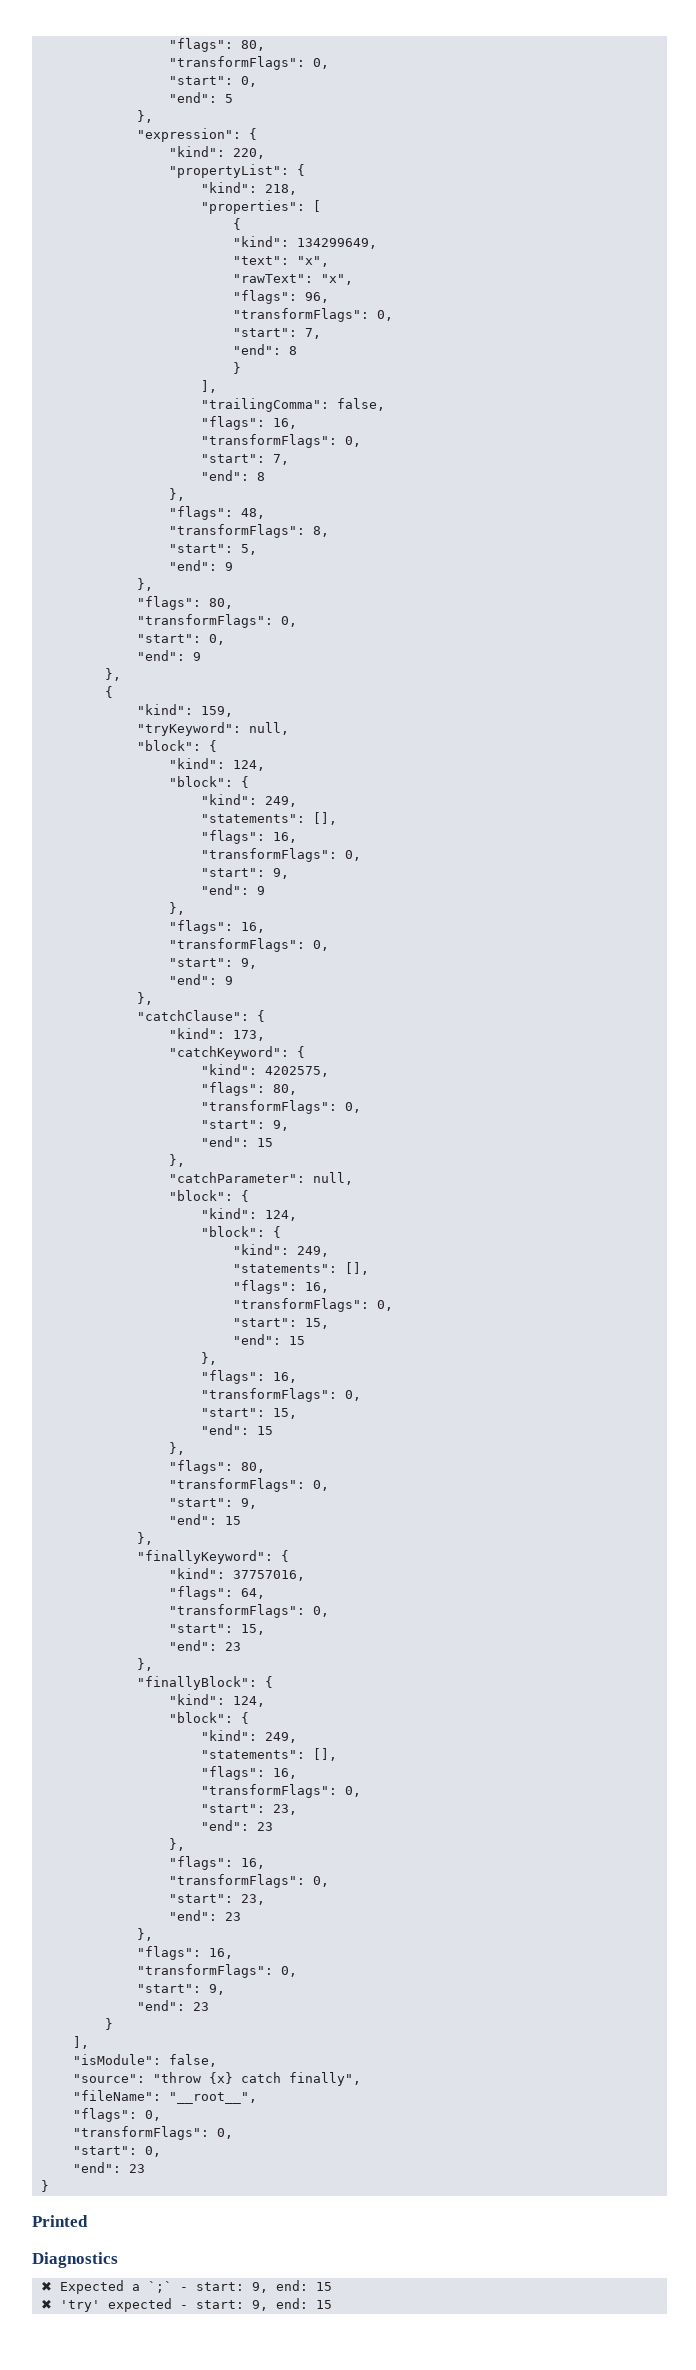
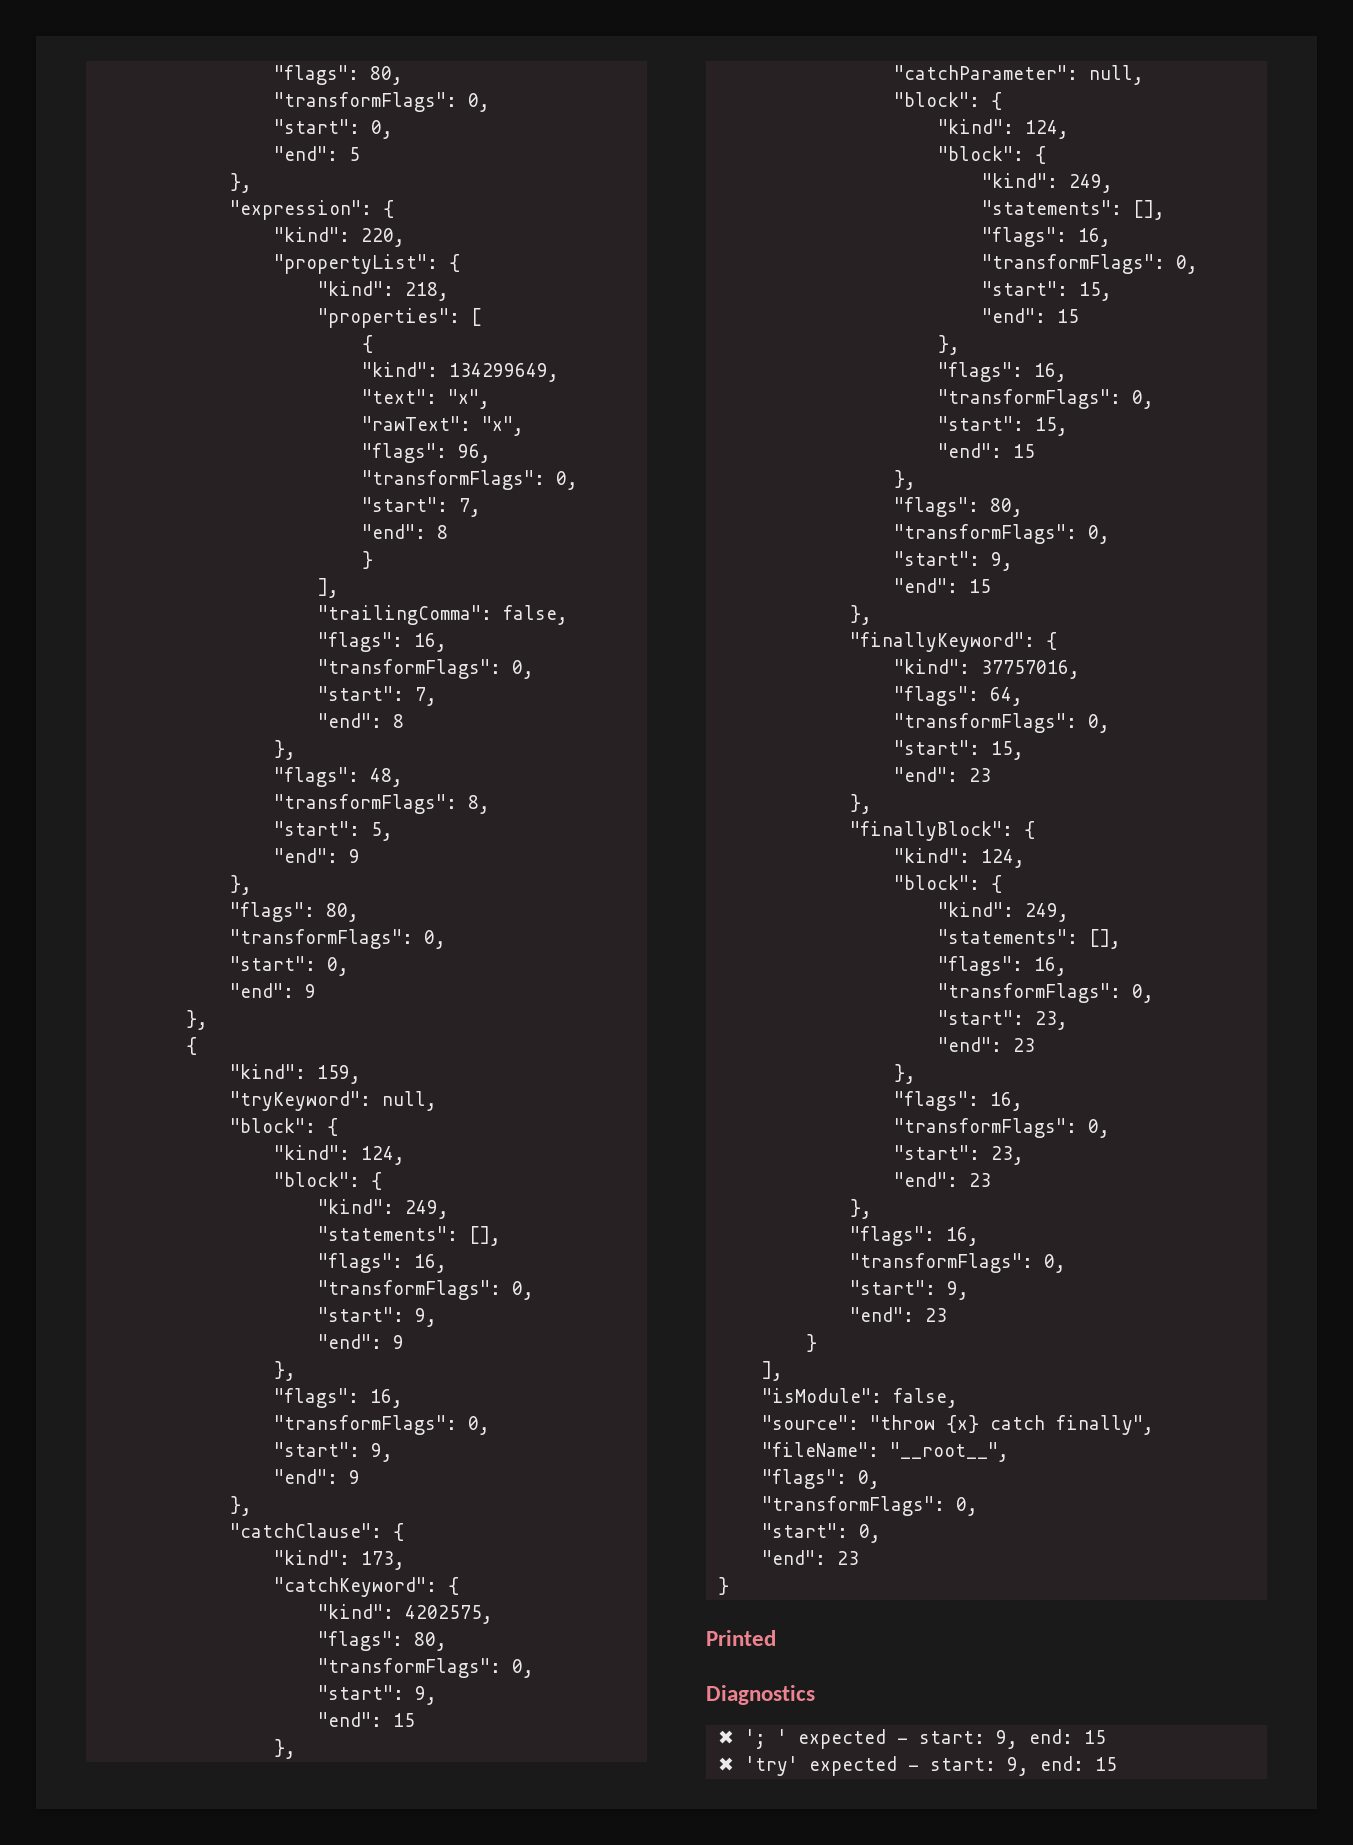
- ✖ Expected a `;` - start: 9, end: 15
+ ✖ '; ' expected - start: 9, end: 15

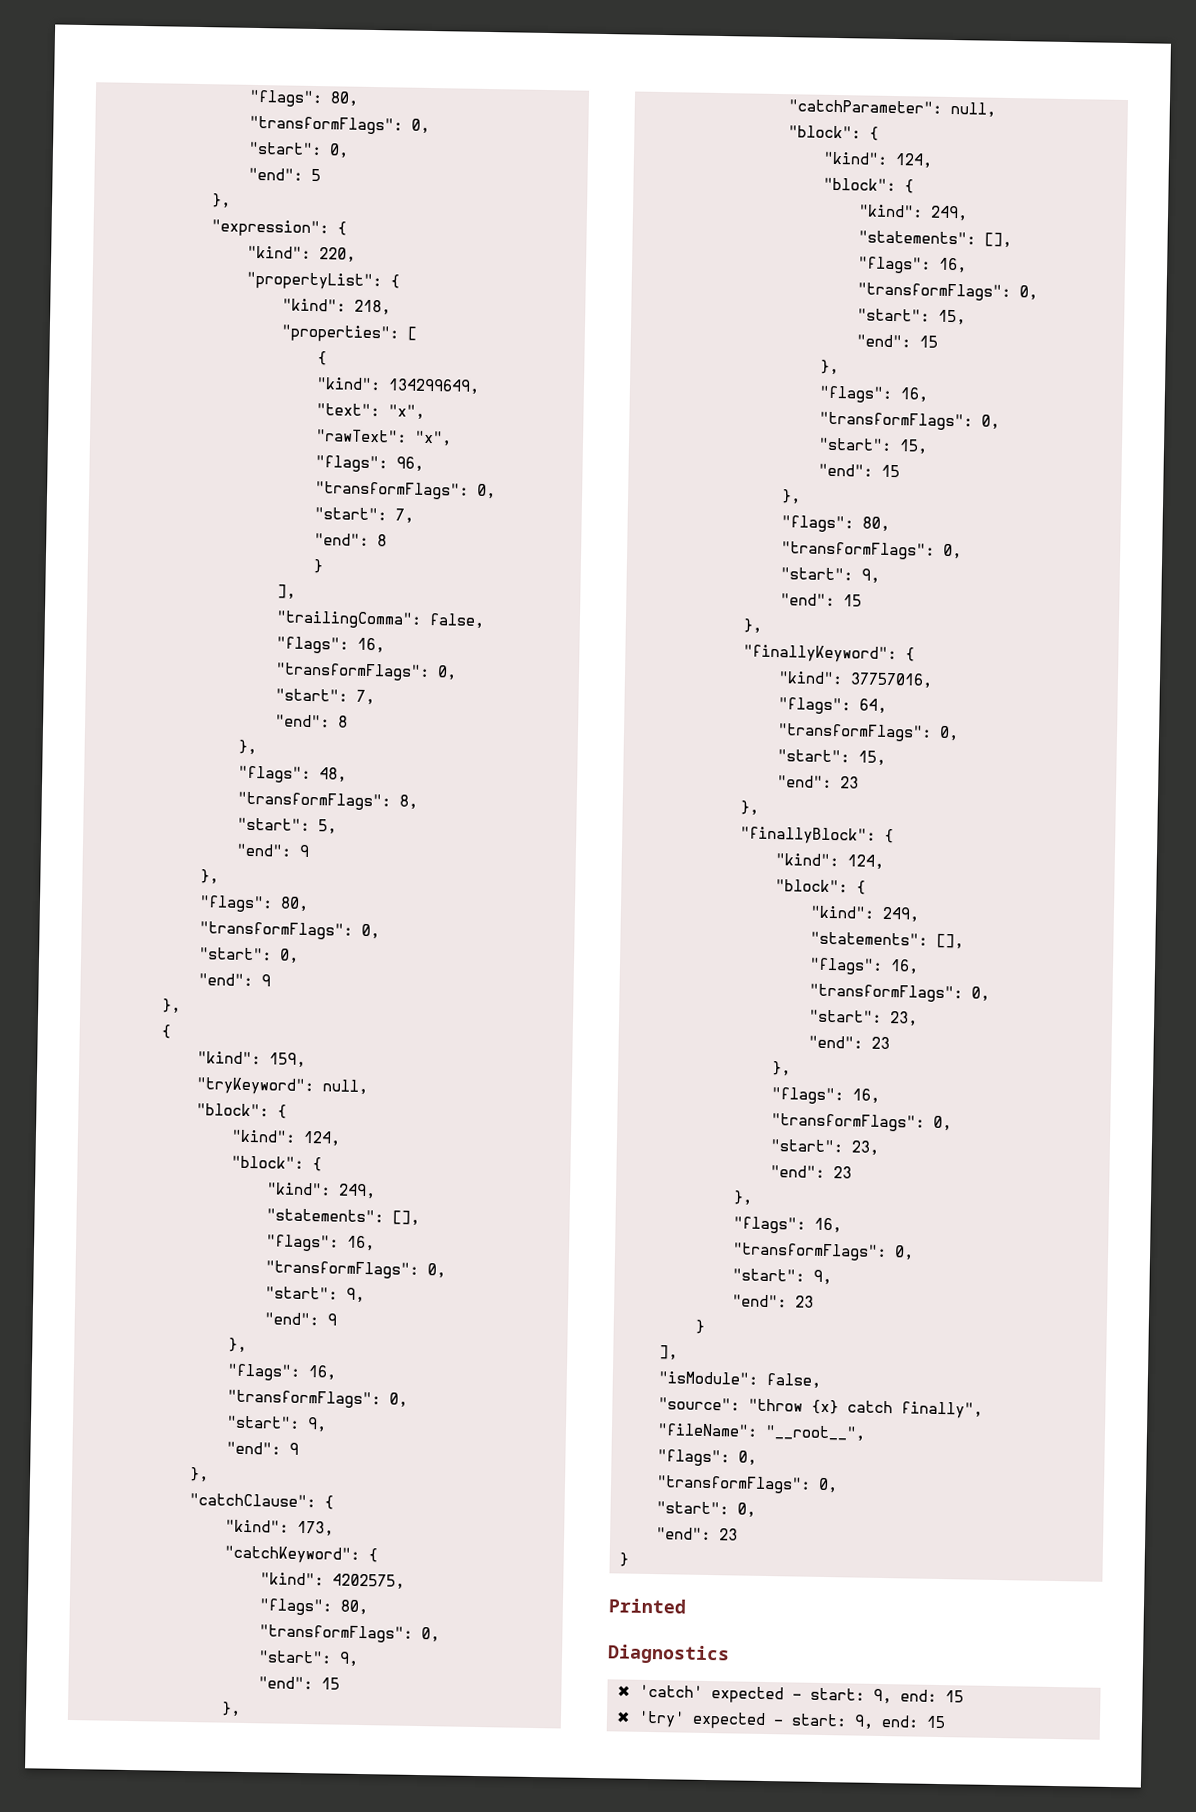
- ✖ '; ' expected - start: 9, end: 15
+ ✖ 'catch' expected - start: 9, end: 15

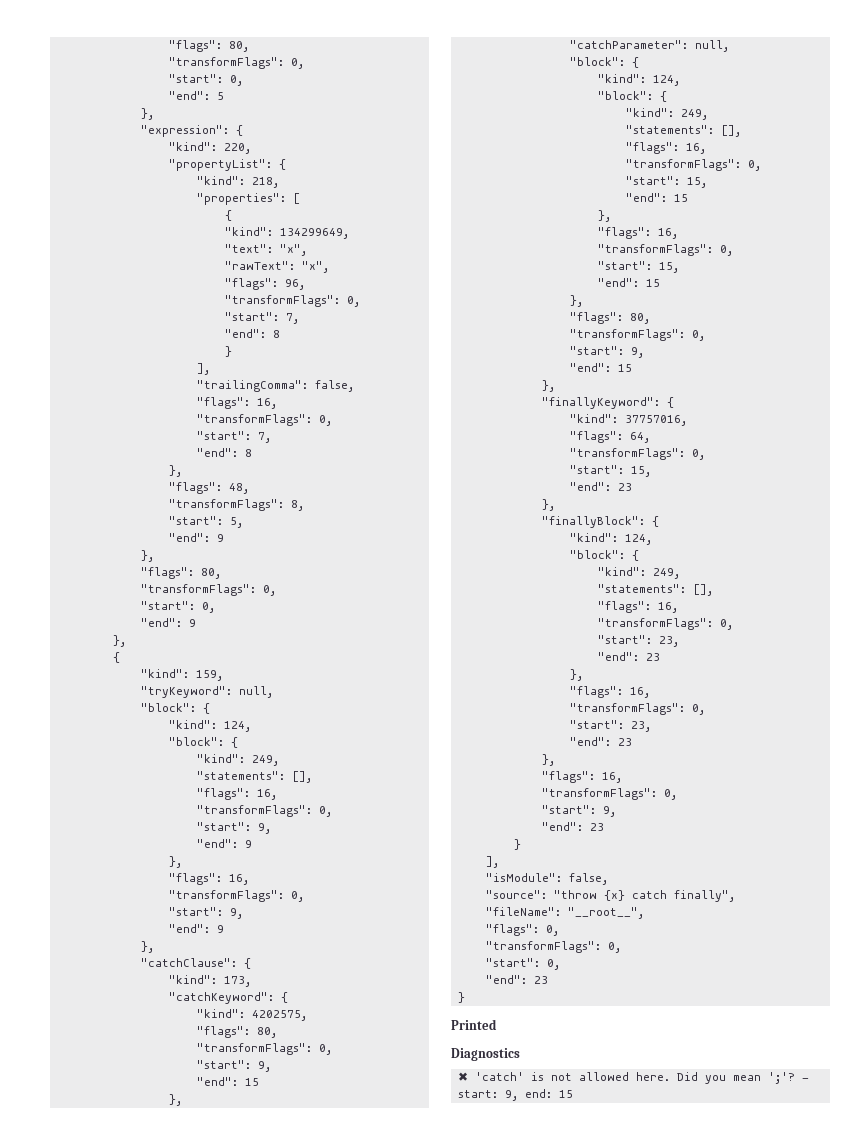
- ✖ 'catch' expected - start: 9, end: 15
- ✖ 'try' expected - start: 9, end: 15
+ ✖ 'catch' is not allowed here. Did you mean ';'? - start: 9, end: 15

